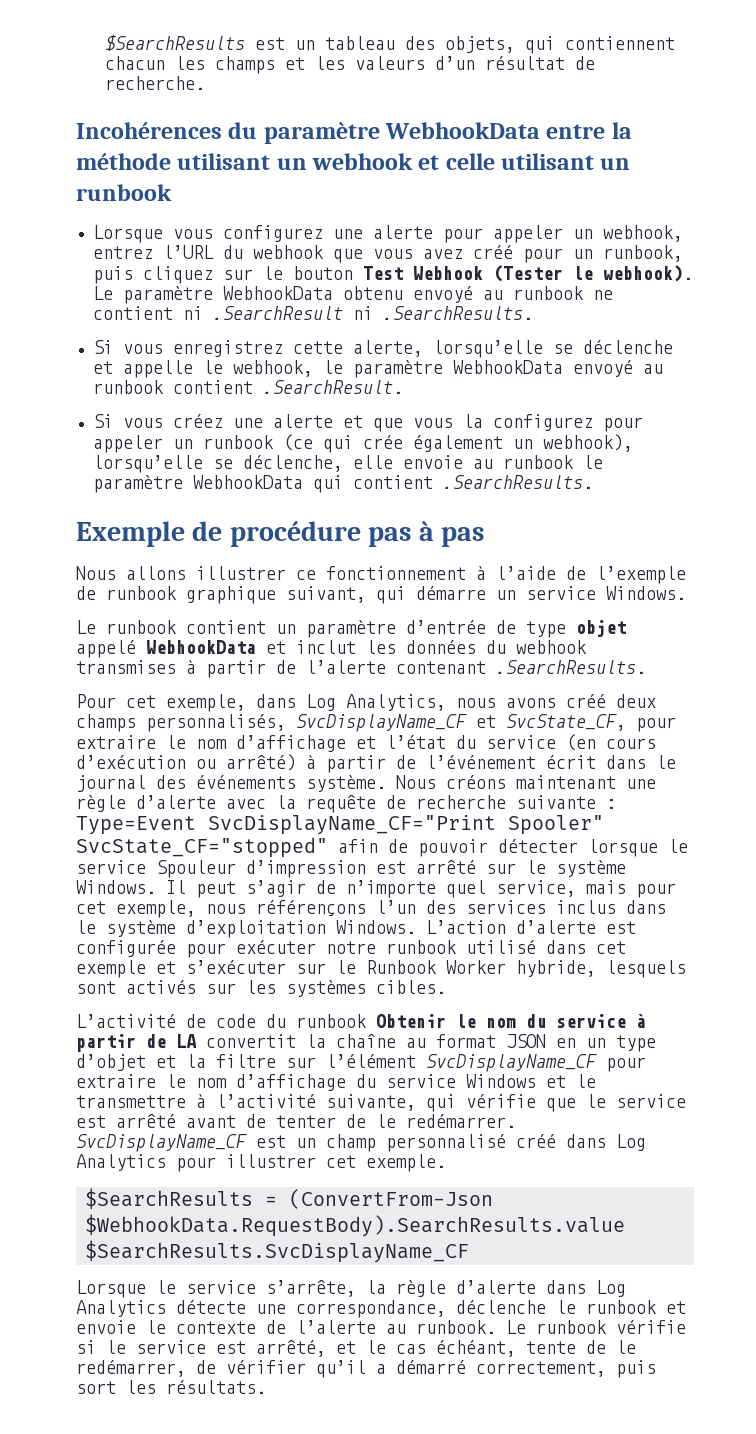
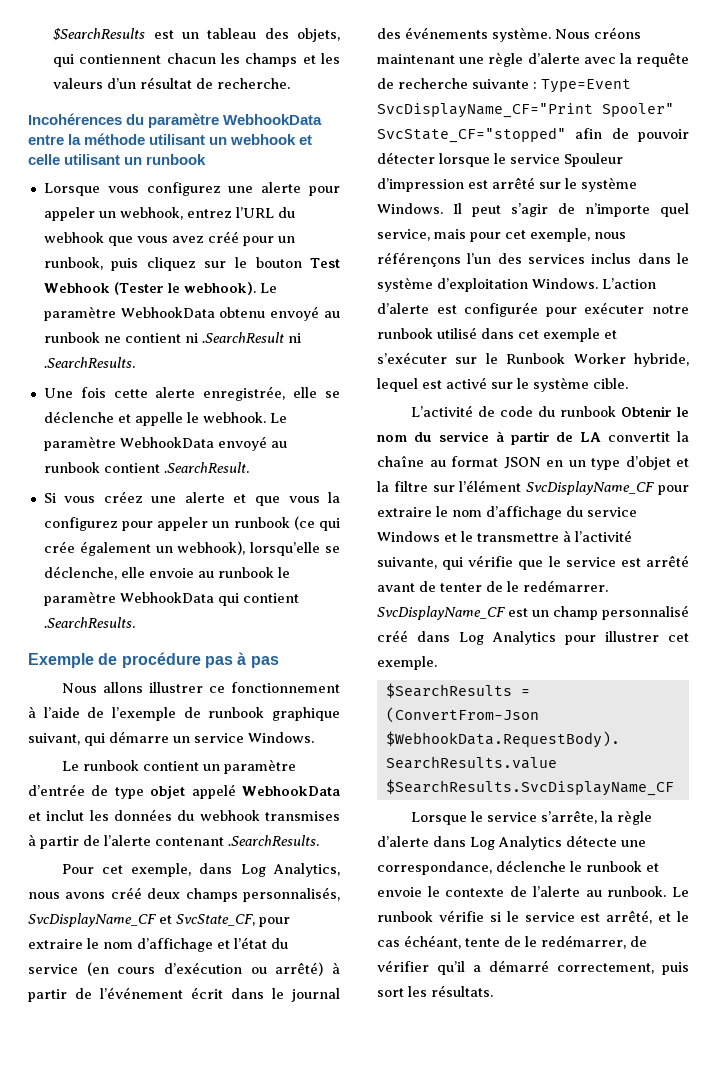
- Si vous enregistrez cette alerte, lorsqu’elle se déclenche et appelle le webhook, le paramètre WebhookData envoyé au runbook contient .SearchResult.
+ Une fois cette alerte enregistrée, elle se déclenche et appelle le webhook. Le paramètre WebhookData envoyé au runbook contient .SearchResult.
- L’action d’alerte est configurée pour exécuter notre runbook utilisé dans cet exemple et s’exécuter sur le Runbook Worker hybride, lesquels sont activés sur les systèmes cibles.
+ L’action d’alerte est configurée pour exécuter notre runbook utilisé dans cet exemple et s’exécuter sur le Runbook Worker hybride, lequel est activé sur le système cible.

